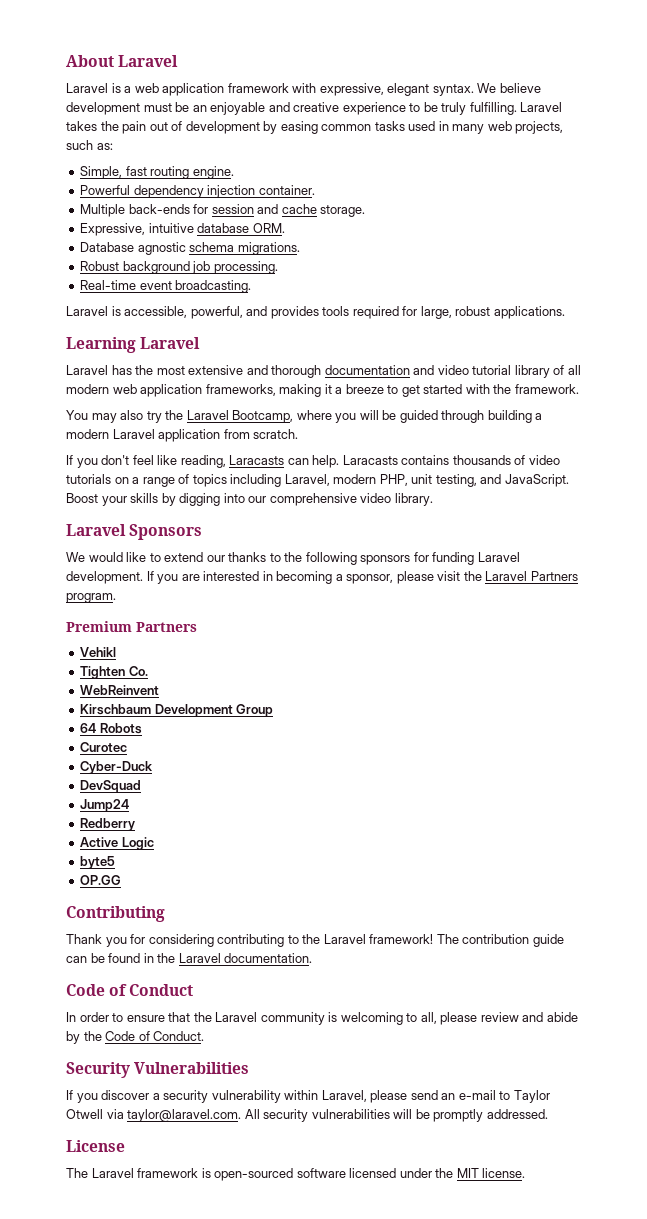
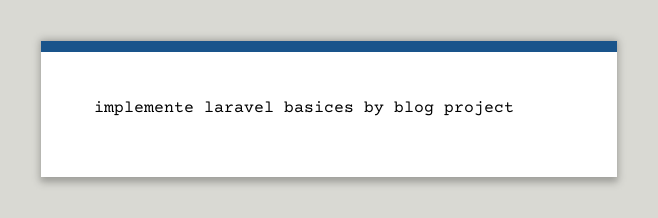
- About Laravel
- Laravel is a web application framework with expressive, elegant syntax. We believe development must be an enjoyable and creative experience to be truly fulfilling. Laravel takes the pain out of development by easing common tasks used in many web projects, such as:
- Simple, fast routing engine.
- Powerful dependency injection container.
- Multiple back-ends for session and cache storage.
- Expressive, intuitive database ORM.
- Database agnostic schema migrations.
- Robust background job processing.
- Real-time event broadcasting.
- Laravel is accessible, powerful, and provides tools required for large, robust applications.
- Learning Laravel
- Laravel has the most extensive and thorough documentation and video tutorial library of all modern web application frameworks, making it a breeze to get started with the framework.
- You may also try the Laravel Bootcamp, where you will be guided through building a modern Laravel application from scratch.
- If you don't feel like reading, Laracasts can help. Laracasts contains thousands of video tutorials on a range of topics including Laravel, modern PHP, unit testing, and JavaScript. Boost your skills by digging into our comprehensive video library.
- Laravel Sponsors
- We would like to extend our thanks to the following sponsors for funding Laravel development. If you are interested in becoming a sponsor, please visit the Laravel Partners program.
- Premium Partners
- Vehikl
- Tighten Co.
- WebReinvent
- Kirschbaum Development Group
- 64 Robots
- Curotec
- Cyber-Duck
- DevSquad
- Jump24
- Redberry
- Active Logic
- byte5
- OP.GG
- Contributing
- Thank you for considering contributing to the Laravel framework! The contribution guide can be found in the Laravel documentation.
- Code of Conduct
- In order to ensure that the Laravel community is welcoming to all, please review and abide by the Code of Conduct.
- Security Vulnerabilities
- If you discover a security vulnerability within Laravel, please send an e-mail to Taylor Otwell via taylor@laravel.com. All security vulnerabilities will be promptly addressed.
- License
- The Laravel framework is open-sourced software licensed under the MIT license.
+ implemente laravel basices by blog project

